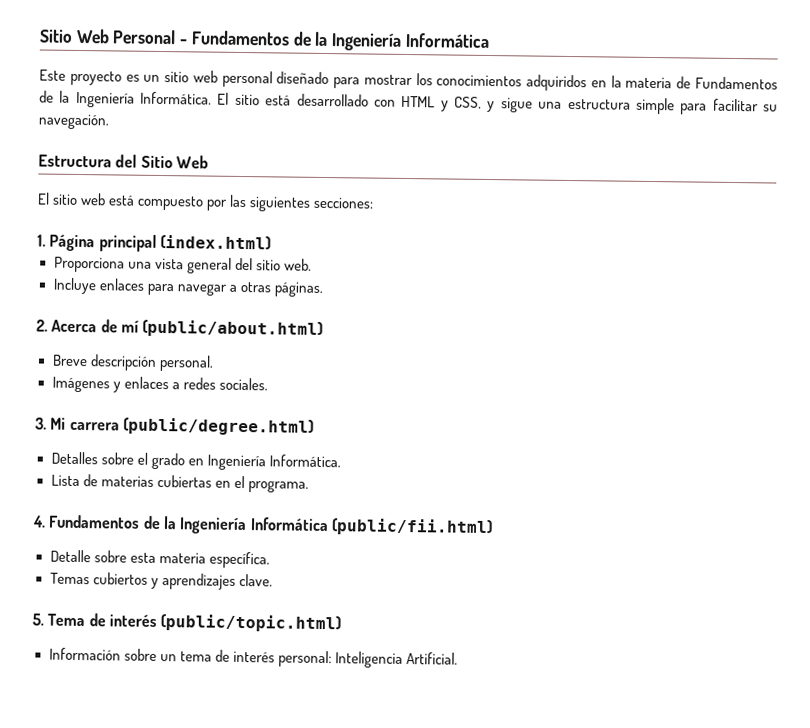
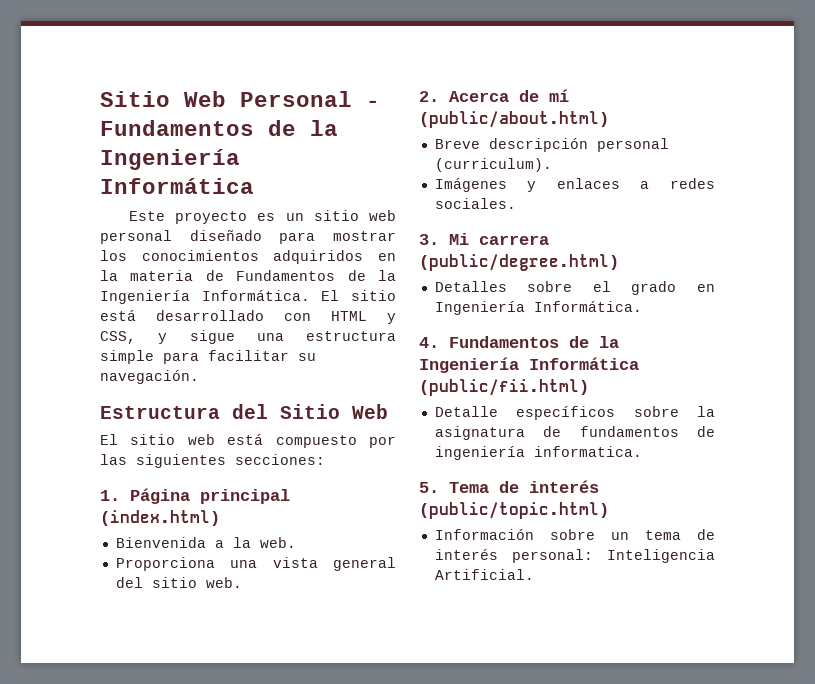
+ Bienvenida a la web.
- Incluye enlaces para navegar a otras páginas.
- Breve descripción personal.
+ Breve descripción personal (curriculum).
- Lista de materias cubiertas en el programa.
- Detalle sobre esta materia específica.
- Temas cubiertos y aprendizajes clave.
+ Detalle específicos sobre la asignatura de fundamentos de ingeniería informatica.

